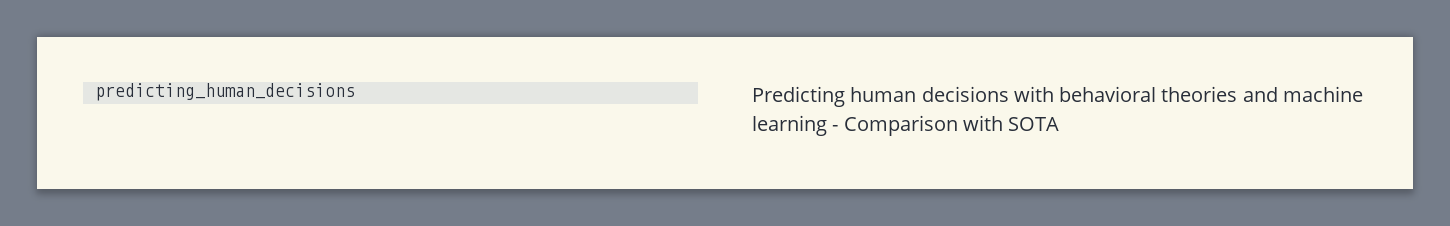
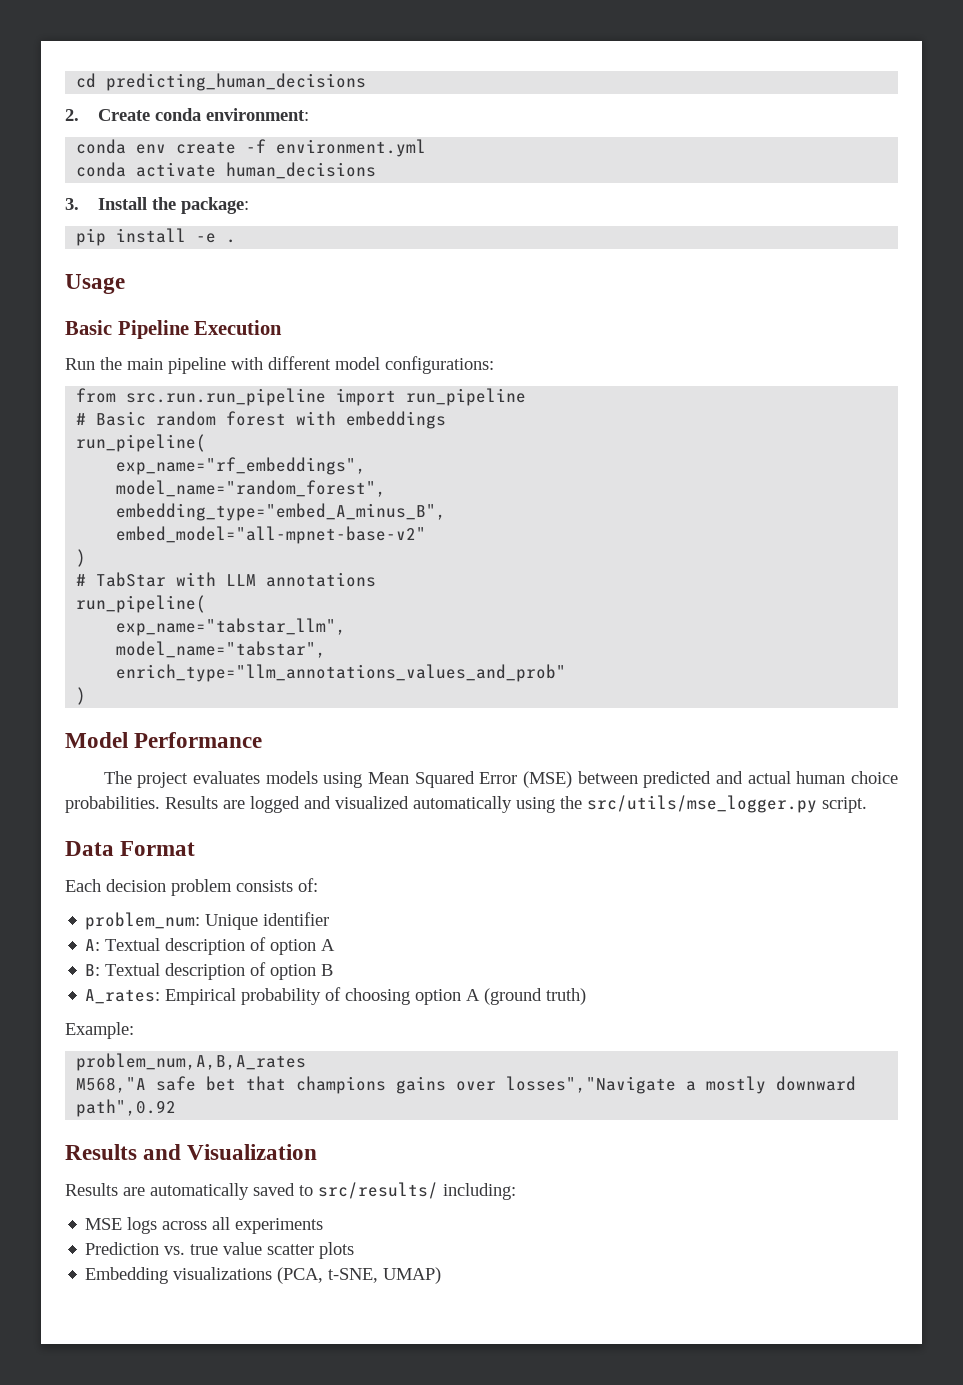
- predicting_human_decisions
+ cd predicting_human_decisions
- Predicting human decisions with behavioral theories and machine learning - Comparison with SOTA
+ 2. Create conda environment:
+ conda env create -f environment.yml
+ conda activate human_decisions
+ 3. Install the package:
+ pip install -e .
+ Usage
+ Basic Pipeline Execution
+ Run the main pipeline with different model configurations:
+ from src.run.run_pipeline import run_pipeline
+ # Basic random forest with embeddings
+ run_pipeline(
+ exp_name="rf_embeddings",
+ model_name="random_forest",
+ embedding_type="embed_A_minus_B",
+ embed_model="all-mpnet-base-v2"
+ )
+ # TabStar with LLM annotations
+ run_pipeline(
+ exp_name="tabstar_llm",
+ model_name="tabstar",
+ enrich_type="llm_annotations_values_and_prob"
+ )
+ Model Performance
+ The project evaluates models using Mean Squared Error (MSE) between predicted and actual human choice probabilities. Results are logged and visualized automatically using the src/utils/mse_logger.py script.
+ Data Format
+ Each decision problem consists of:
+ problem_num: Unique identifier
+ A: Textual description of option A
+ B: Textual description of option B
+ A_rates: Empirical probability of choosing option A (ground truth)
+ Example:
+ problem_num,A,B,A_rates
+ M568,"A safe bet that champions gains over losses","Navigate a mostly downward path",0.92
+ Results and Visualization
+ Results are automatically saved to src/results/ including:
+ MSE logs across all experiments
+ Prediction vs. true value scatter plots
+ Embedding visualizations (PCA, t-SNE, UMAP)

